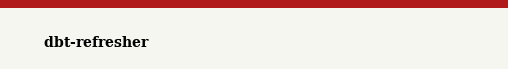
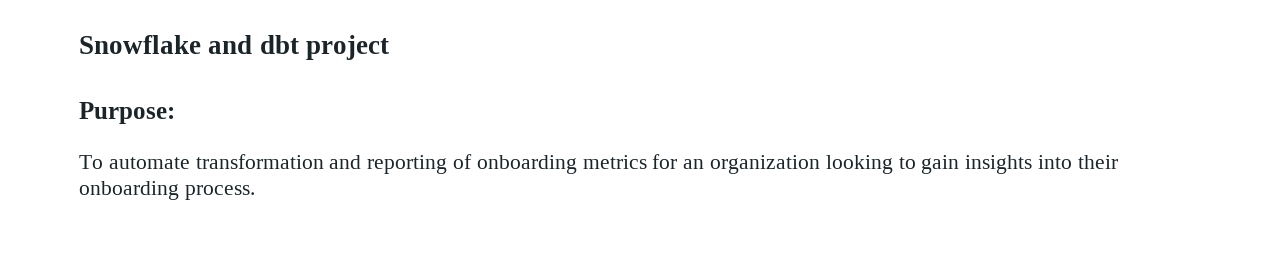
- dbt-refresher
+ Snowflake and dbt project
+ Purpose:
+ To automate transformation and reporting of onboarding metrics for an organization looking to gain insights into their onboarding process.

